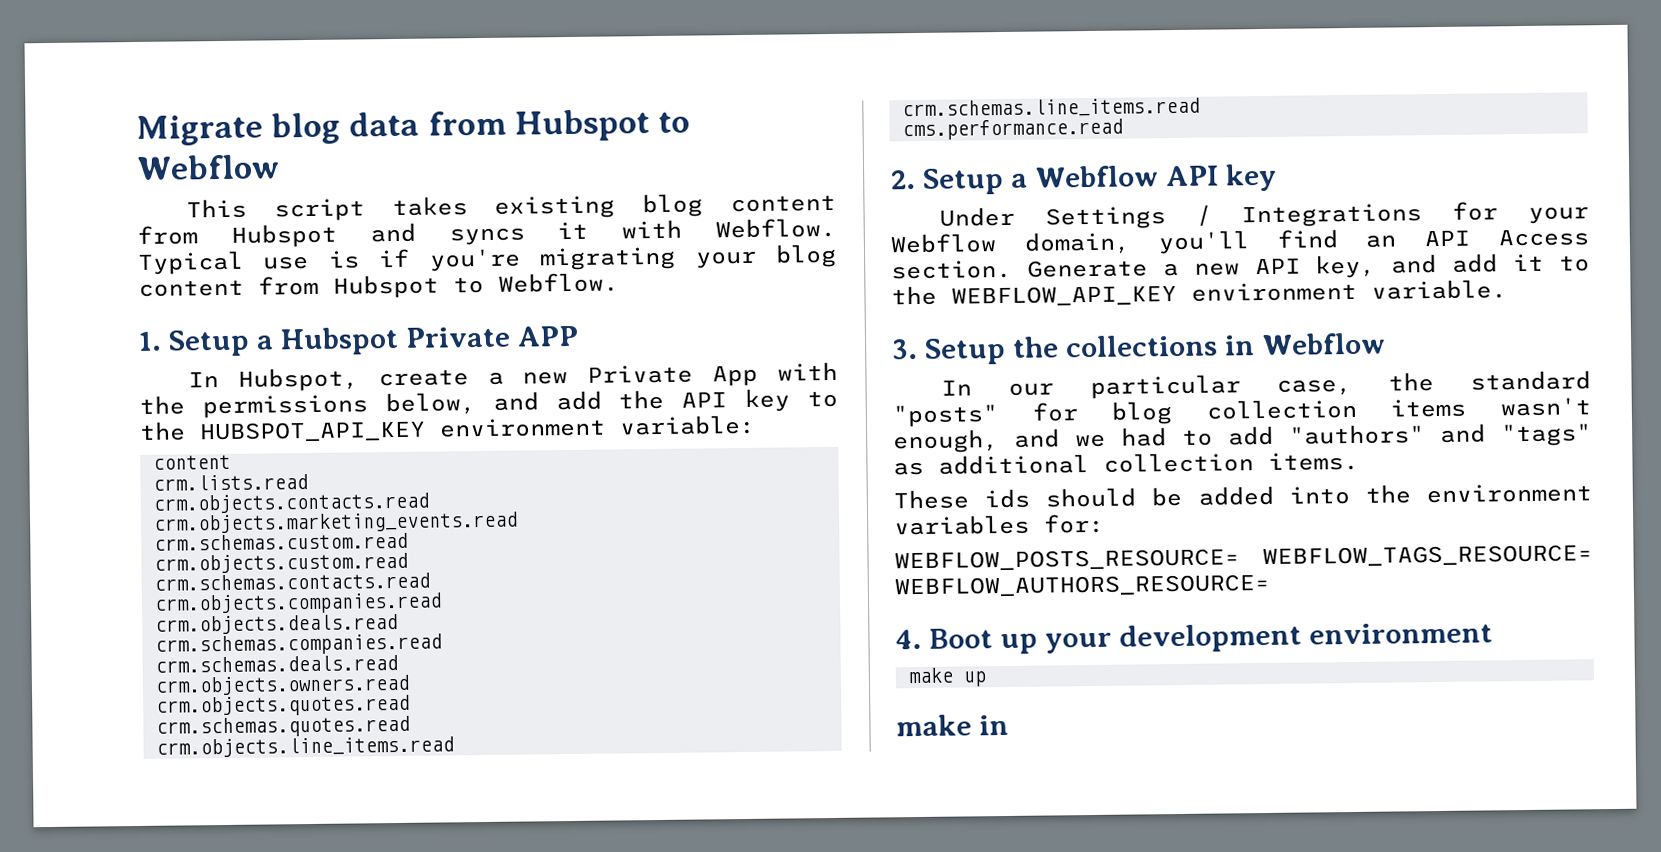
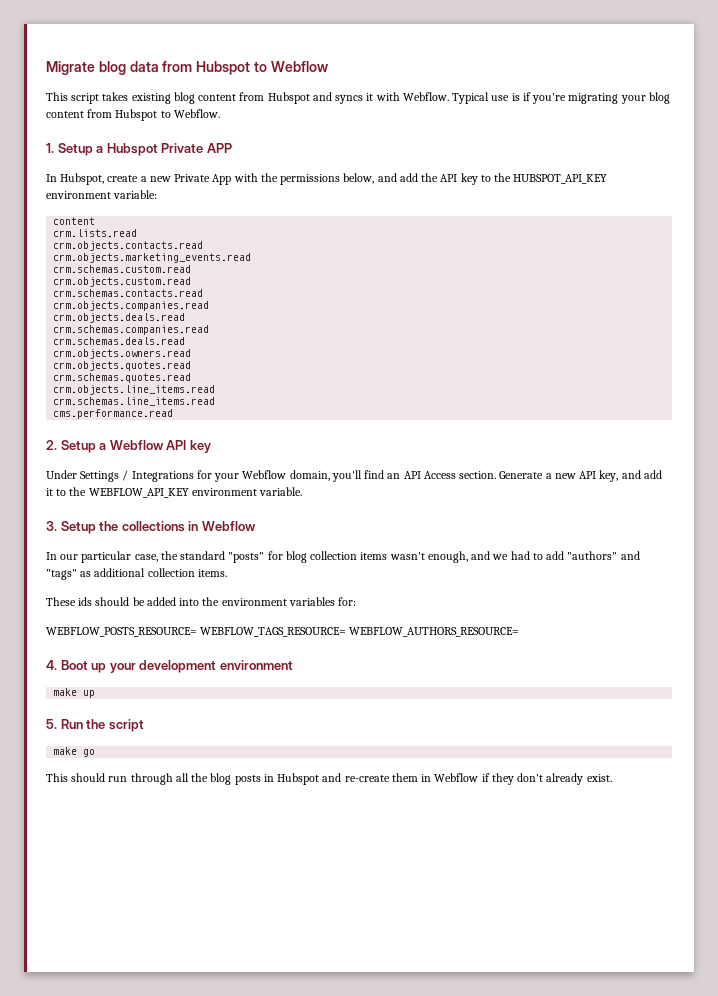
- make in
+ 5. Run the script
+ make go
+ This should run through all the blog posts in Hubspot and re-create them in Webflow if they don't already exist.

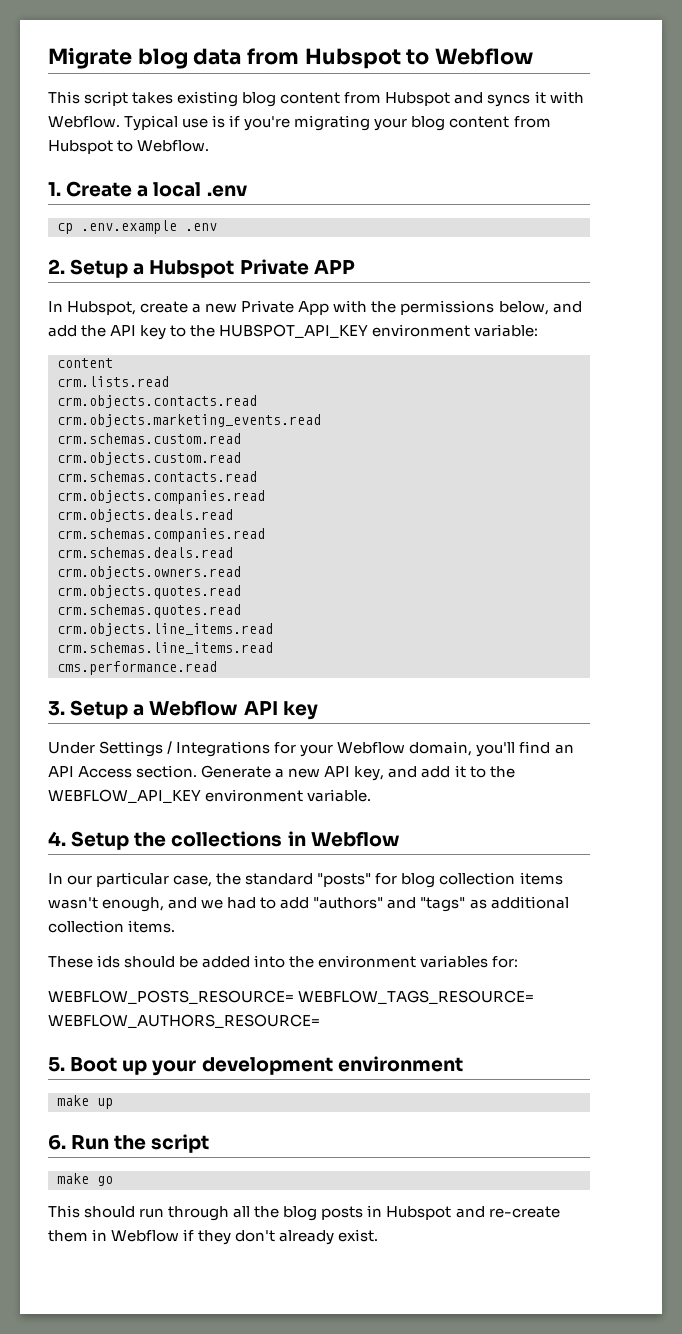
- 1. Setup a Hubspot Private APP
+ 1. Create a local .env
+ cp .env.example .env
+ 2. Setup a Hubspot Private APP
- 2. Setup a Webflow API key
+ 3. Setup a Webflow API key
- 3. Setup the collections in Webflow
+ 4. Setup the collections in Webflow
- 4. Boot up your development environment
+ 5. Boot up your development environment
- 5. Run the script
+ 6. Run the script

